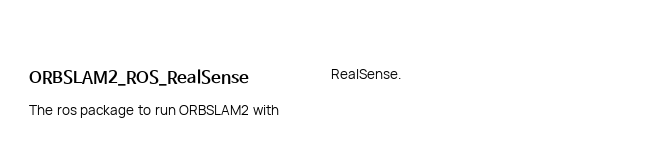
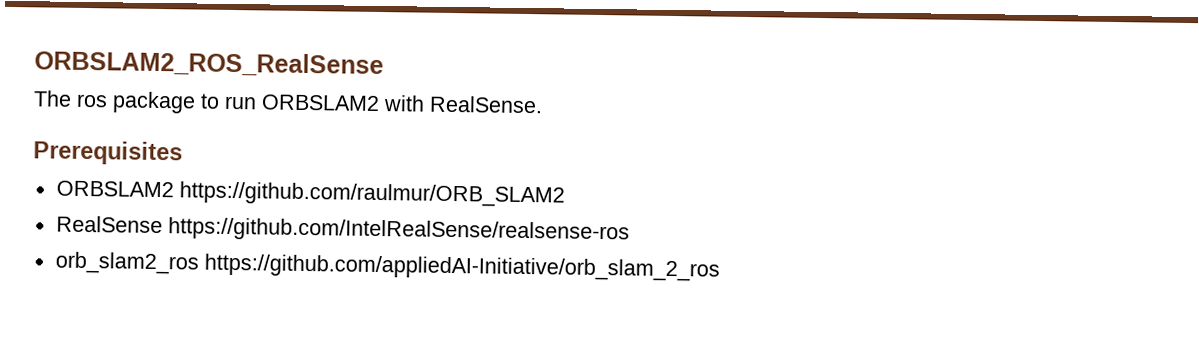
+ Prerequisites
+ ORBSLAM2 https://github.com/raulmur/ORB_SLAM2
+ RealSense https://github.com/IntelRealSense/realsense-ros
+ orb_slam2_ros https://github.com/appliedAI-Initiative/orb_slam_2_ros

